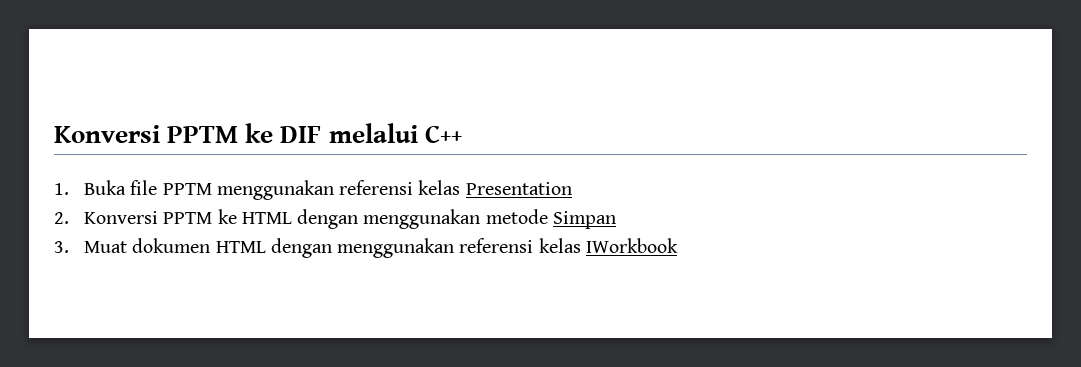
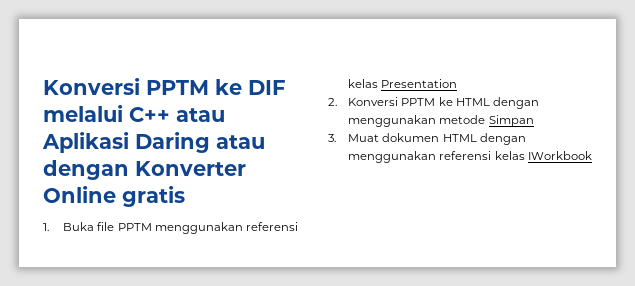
- Konversi PPTM ke DIF melalui C++
+ Konversi PPTM ke DIF melalui C++ atau Aplikasi Daring atau dengan Konverter Online gratis

